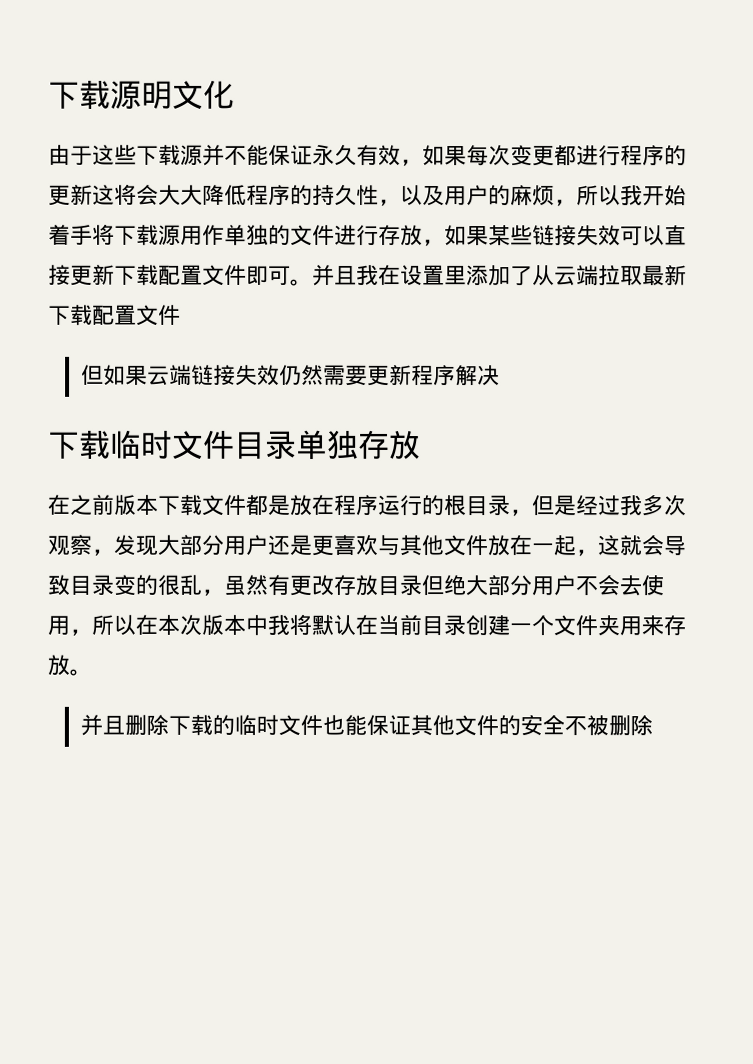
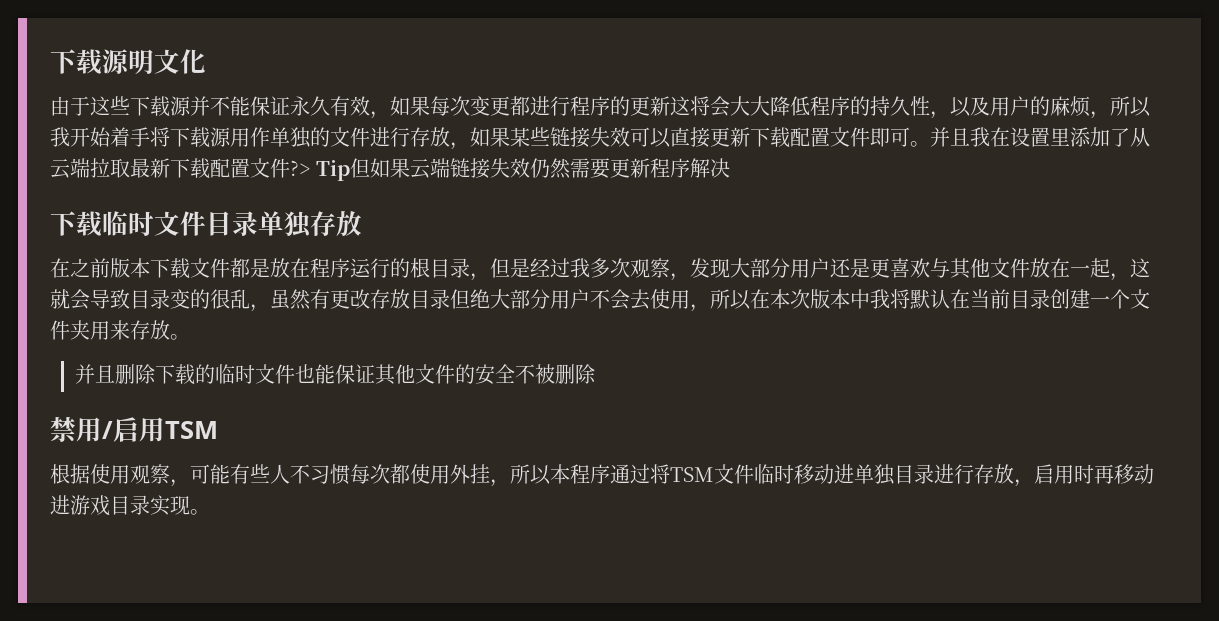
- 并且我在设置里添加了从云端拉取最新下载配置文件
- 但如果云端链接失效仍然需要更新程序解决
+ 并且我在设置里添加了从云端拉取最新下载配置文件?> Tip但如果云端链接失效仍然需要更新程序解决
+ 禁用/启用TSM
+ 根据使用观察，可能有些人不习惯每次都使用外挂，所以本程序通过将TSM文件临时移动进单独目录进行存放，启用时再移动进游戏目录实现。

